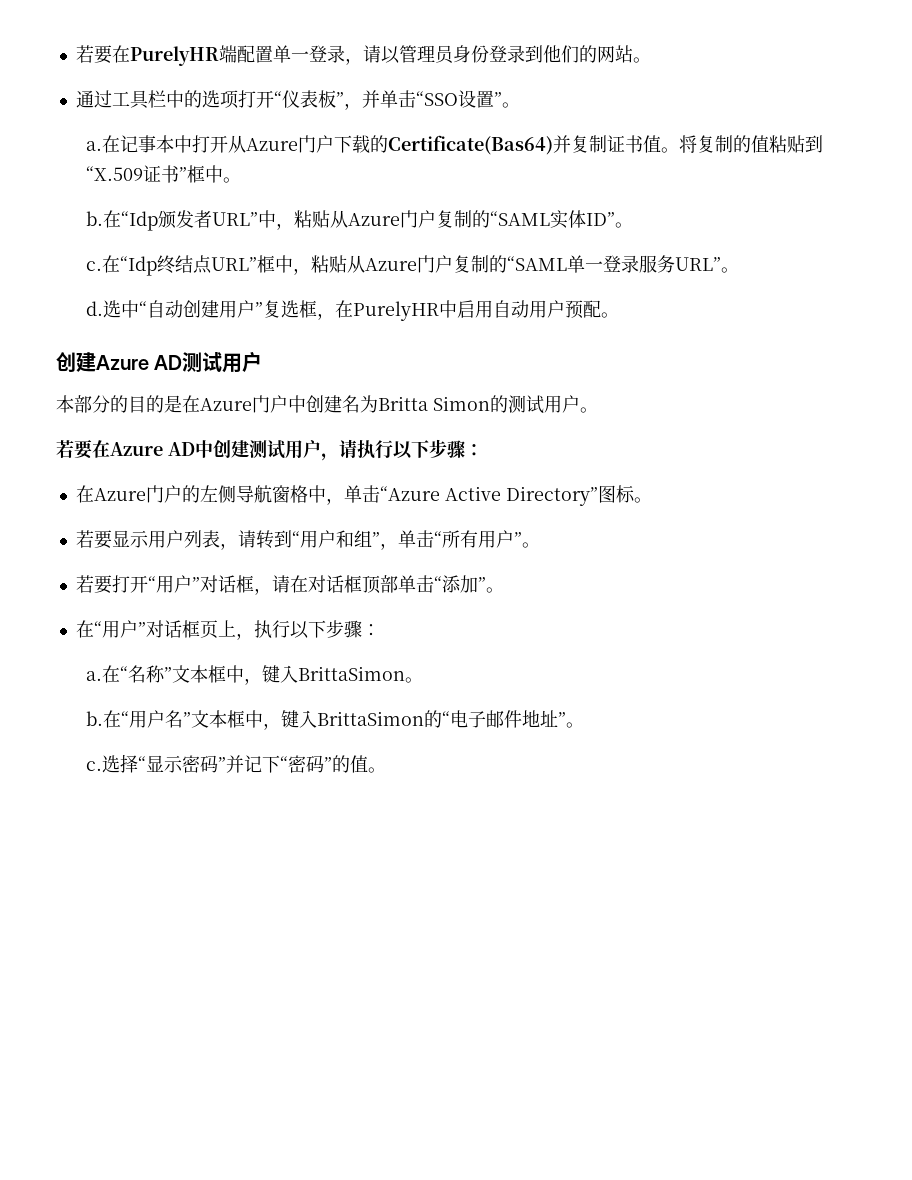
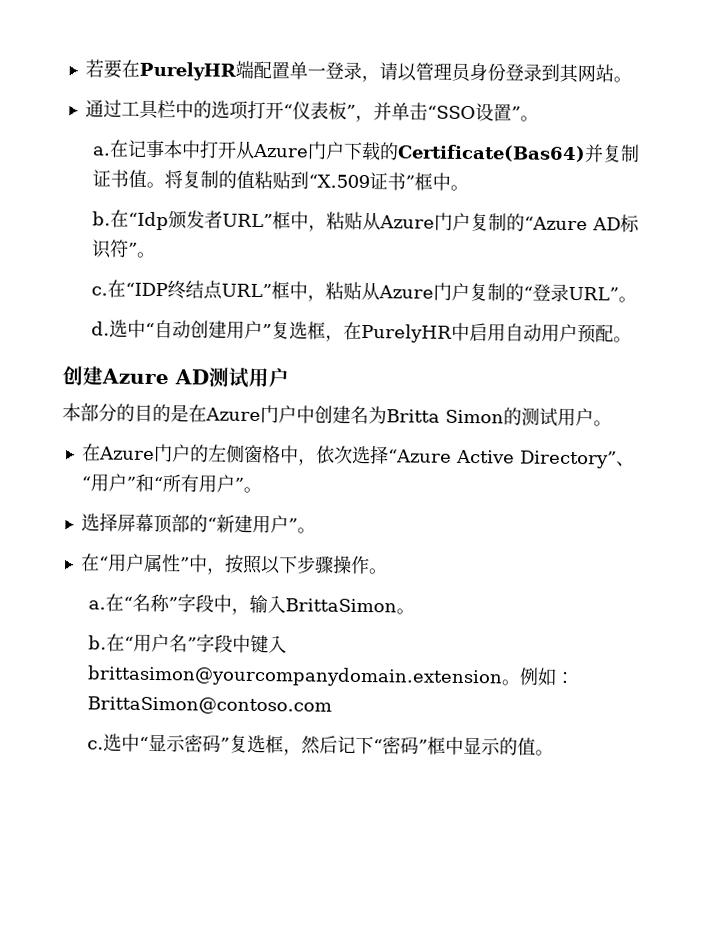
- 若要在PurelyHR端配置单一登录，请以管理员身份登录到他们的网站。
+ 若要在PurelyHR端配置单一登录，请以管理员身份登录到其网站。
- 在“Idp颁发者URL”中，粘贴从Azure门户复制的“SAML实体ID”。
+ 在“Idp颁发者URL”框中，粘贴从Azure门户复制的“Azure AD标识符”。
- 在“Idp终结点URL”框中，粘贴从Azure门户复制的“SAML单一登录服务URL”。
+ 在“IDP终结点URL”框中，粘贴从Azure门户复制的“登录URL”。
- 若要在Azure AD中创建测试用户，请执行以下步骤：
- 在Azure门户的左侧导航窗格中，单击“Azure Active Directory”图标。
- 若要显示用户列表，请转到“用户和组”，单击“所有用户”。
+ 在Azure门户的左侧窗格中，依次选择“Azure Active Directory”、“用户”和“所有用户”。
- 若要打开“用户”对话框，请在对话框顶部单击“添加”。
- 在“用户”对话框页上，执行以下步骤：
+ 选择屏幕顶部的“新建用户”。
+ 在“用户属性”中，按照以下步骤操作。
- 在“名称”文本框中，键入BrittaSimon。
+ 在“名称”字段中，输入BrittaSimon。
- 在“用户名”文本框中，键入BrittaSimon的“电子邮件地址”。
+ 在“用户名”字段中键入brittasimon@yourcompanydomain.extension。例如：BrittaSimon@contoso.com
- 选择“显示密码”并记下“密码”的值。
+ 选中“显示密码”复选框，然后记下“密码”框中显示的值。

